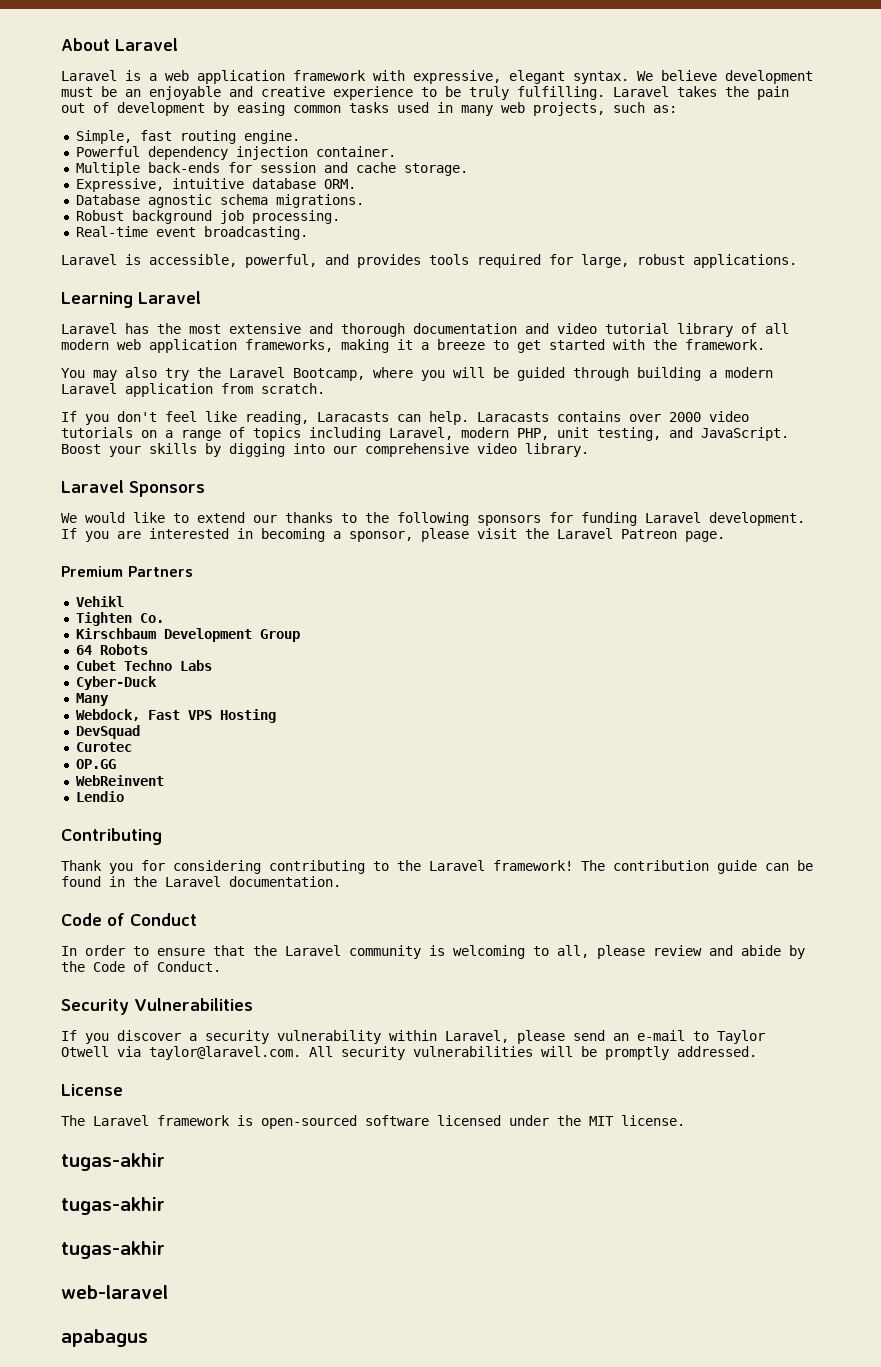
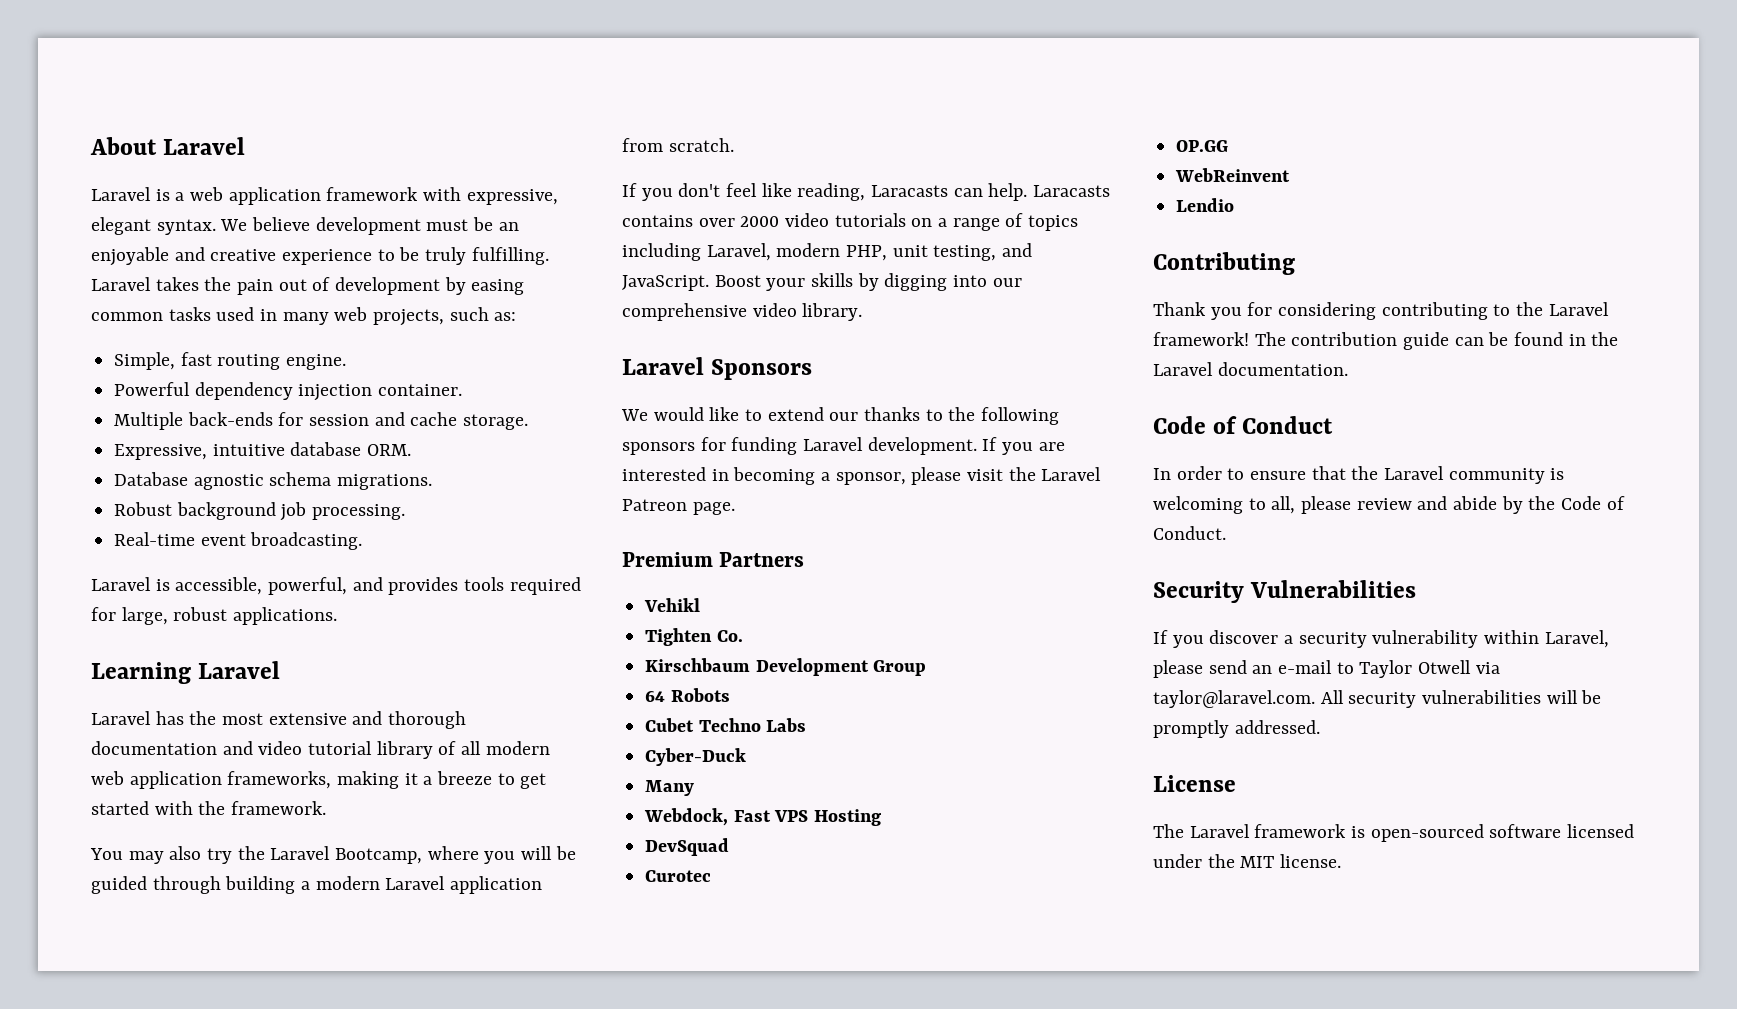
  The Laravel framework is open-sourced software licensed under the MIT license.
- tugas-akhir
- tugas-akhir
- tugas-akhir
- web-laravel
- apabagus

